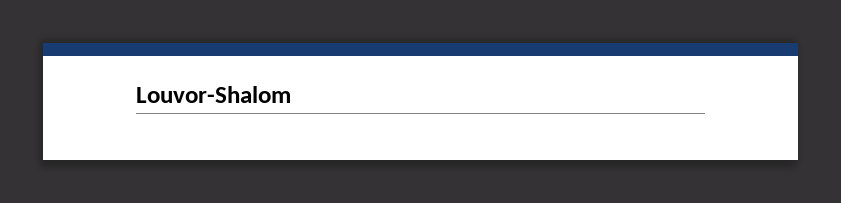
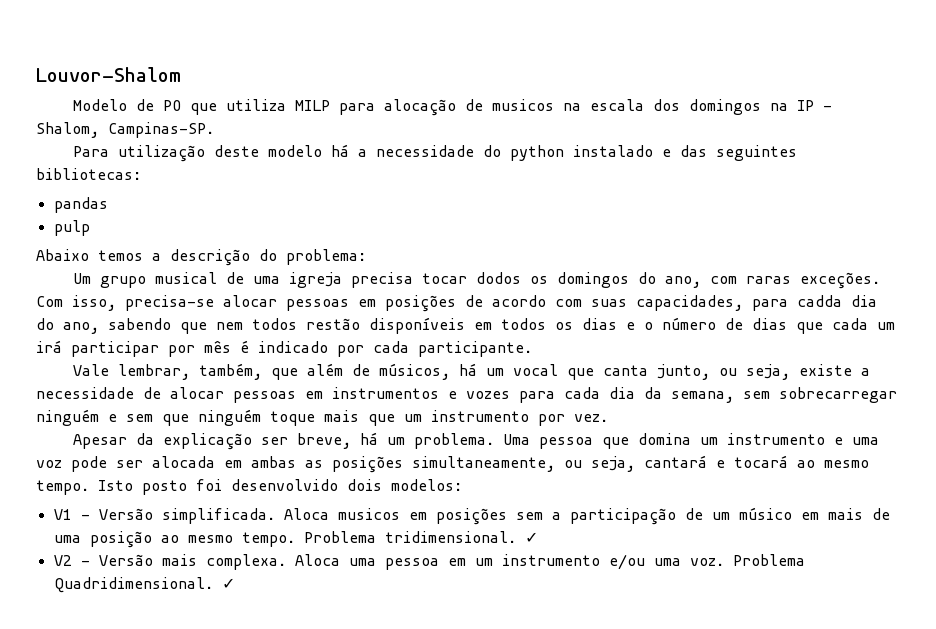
+ Modelo de PO que utiliza MILP para alocação de musicos na escala dos domingos na IP - Shalom, Campinas-SP.
+ Para utilização deste modelo há a necessidade do python instalado e das seguintes bibliotecas:
+ pandas
+ pulp
+ Abaixo temos a descrição do problema:
+ Um grupo musical de uma igreja precisa tocar dodos os domingos do ano, com raras exceções. Com isso, precisa-se alocar pessoas em posições de acordo com suas capacidades, para cadda dia do ano, sabendo que nem todos restão disponíveis em todos os dias e o número de dias que cada um irá participar por mês é indicado por cada participante.
+ Vale lembrar, também, que além de músicos, há um vocal que canta junto, ou seja, existe a necessidade de alocar pessoas em instrumentos e vozes para cada dia da semana, sem sobrecarregar ninguém e sem que ninguém toque mais que um instrumento por vez.
+ Apesar da explicação ser breve, há um problema. Uma pessoa que domina um instrumento e uma voz pode ser alocada em ambas as posições simultaneamente, ou seja, cantará e tocará ao mesmo tempo. Isto posto foi desenvolvido dois modelos:
+ V1 - Versão simplificada. Aloca musicos em posições sem a participação de um músico em mais de uma posição ao mesmo tempo. Problema tridimensional. ✓
+ V2 - Versão mais complexa. Aloca uma pessoa em um instrumento e/ou uma voz. Problema Quadridimensional. ✓

